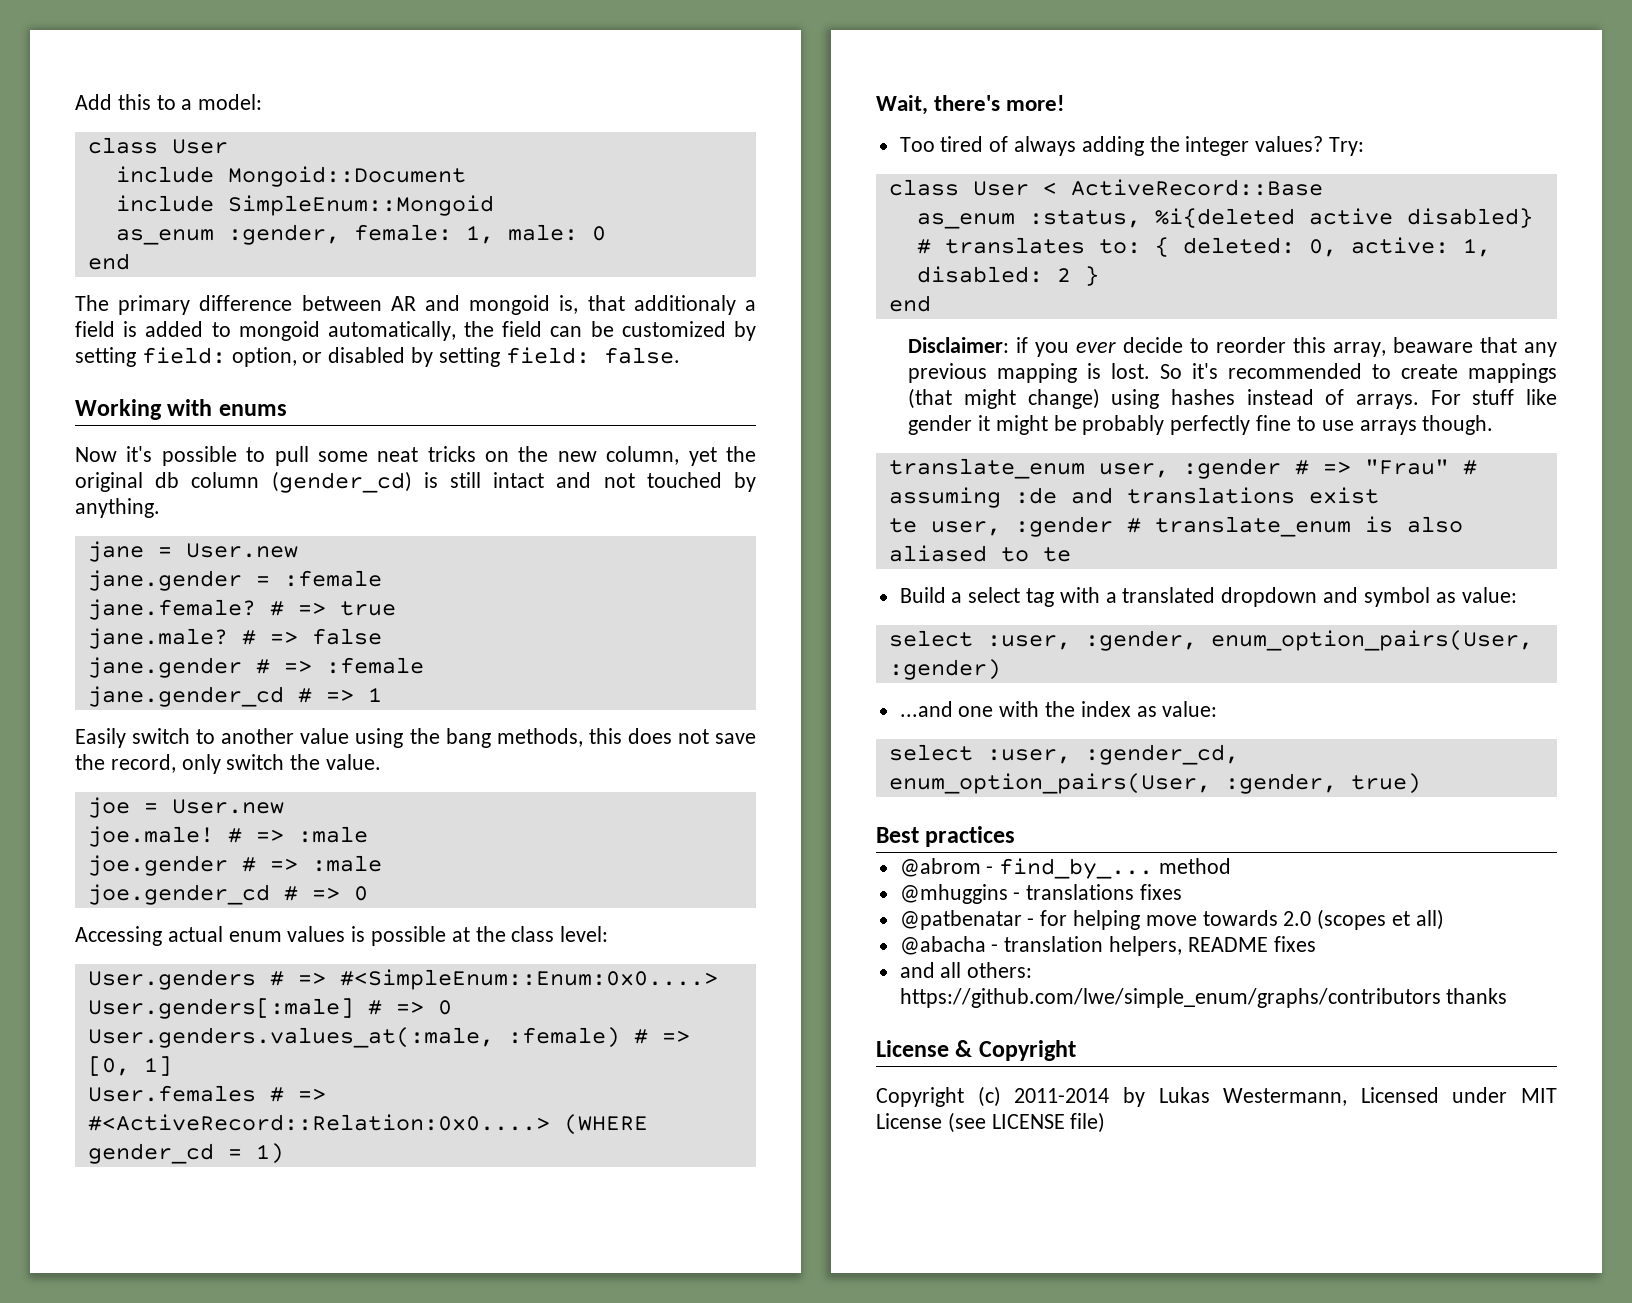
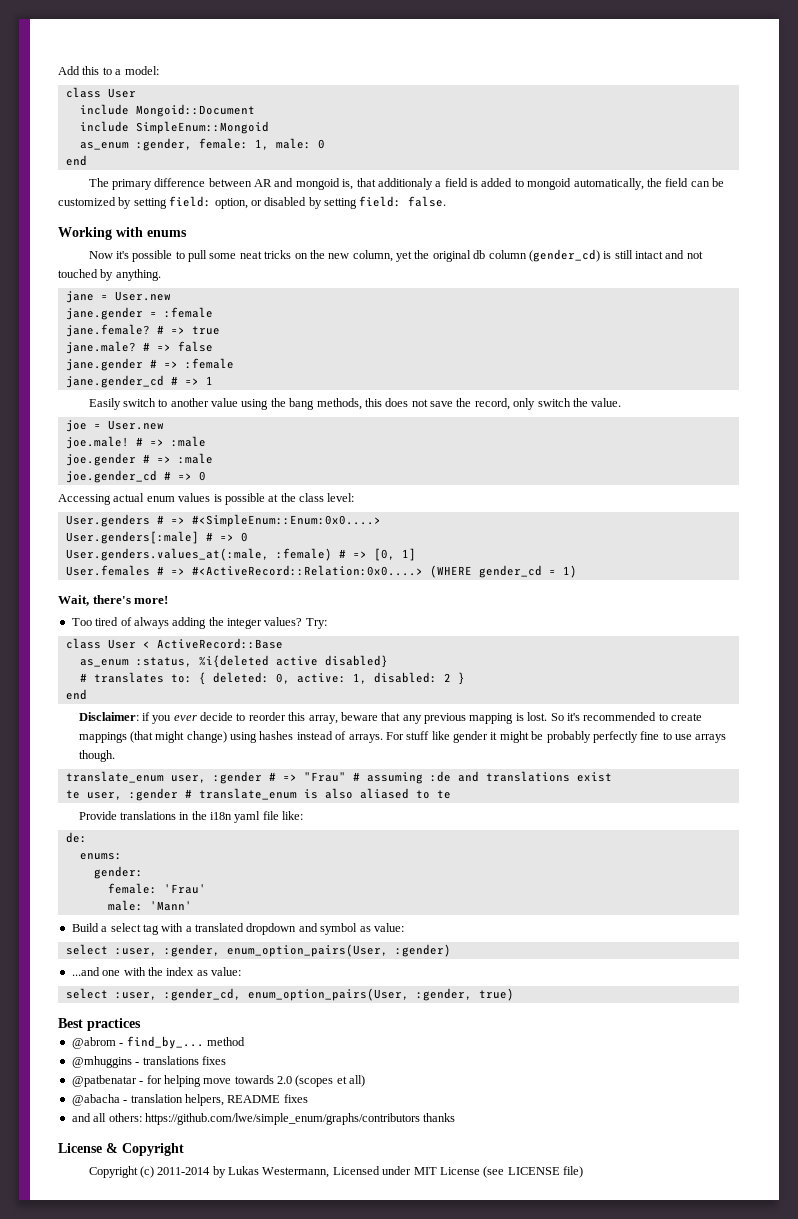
- Disclaimer: if you ever decide to reorder this array, beaware that any previous mapping is lost.
+ Disclaimer: if you ever decide to reorder this array, beware that any previous mapping is lost.
+ Provide translations in the i18n yaml file like:
+ de:
+ enums:
+ gender:
+ female: 'Frau'
+ male: 'Mann'

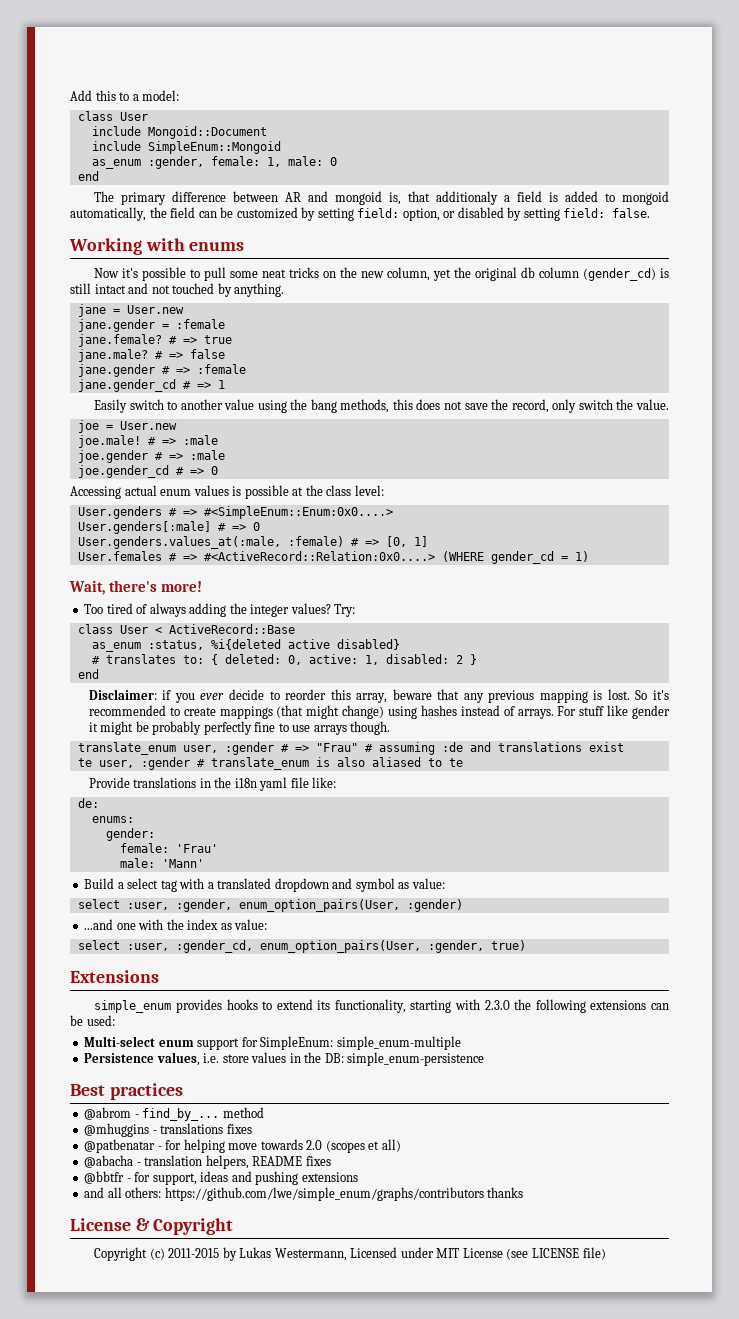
+ Extensions
+ simple_enum provides hooks to extend its functionality, starting with 2.3.0 the following extensions can be used:
+ Multi-select enum support for SimpleEnum: simple_enum-multiple
+ Persistence values, i.e. store values in the DB: simple_enum-persistence
+ @bbtfr - for support, ideas and pushing extensions
- Copyright (c) 2011-2014 by Lukas Westermann, Licensed under MIT License (see LICENSE file)
+ Copyright (c) 2011-2015 by Lukas Westermann, Licensed under MIT License (see LICENSE file)

